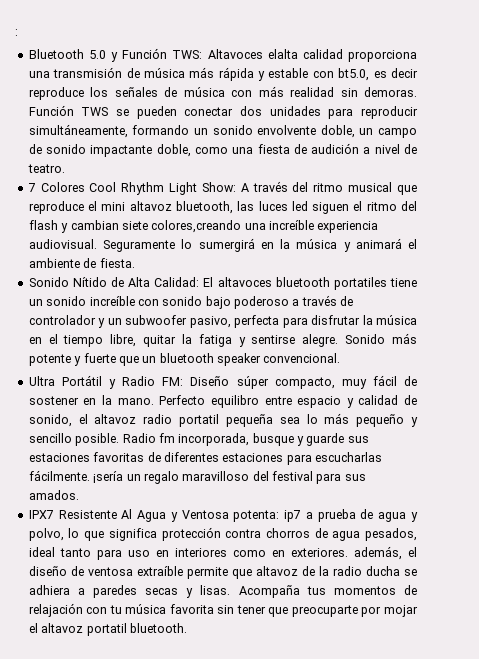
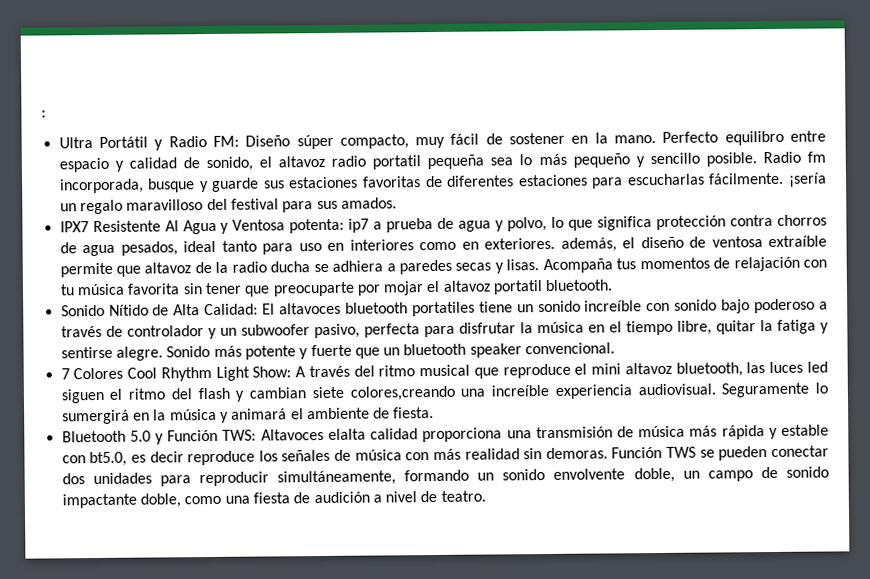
- Bluetooth 5.0 y Función TWS: Altavoces elalta calidad proporciona una transmisión de música más rápida y estable con bt5.0, es decir reproduce los señales de música con más realidad sin demoras. Función TWS se pueden conectar dos unidades para reproducir simultáneamente, formando un sonido envolvente doble, un campo de sonido impactante doble, como una fiesta de audición a nivel de teatro.
- 7 Colores Cool Rhythm Light Show: A través del ritmo musical que reproduce el mini altavoz bluetooth, las luces led siguen el ritmo del flash y cambian siete colores,creando una increíble experiencia audiovisual. Seguramente lo sumergirá en la música y animará el ambiente de fiesta.
- Sonido Nítido de Alta Calidad: El altavoces bluetooth portatiles tiene un sonido increíble con sonido bajo poderoso a través de controlador y un subwoofer pasivo, perfecta para disfrutar la música en el tiempo libre, quitar la fatiga y sentirse alegre. Sonido más potente y fuerte que un bluetooth speaker convencional.
+ Sonido Nítido de Alta Calidad: El altavoces bluetooth portatiles tiene un sonido increíble con sonido bajo poderoso a través de controlador y un subwoofer pasivo, perfecta para disfrutar la música en el tiempo libre, quitar la fatiga y sentirse alegre. Sonido más potente y fuerte que un bluetooth speaker convencional.
+ 7 Colores Cool Rhythm Light Show: A través del ritmo musical que reproduce el mini altavoz bluetooth, las luces led siguen el ritmo del flash y cambian siete colores,creando una increíble experiencia audiovisual. Seguramente lo sumergirá en la música y animará el ambiente de fiesta.
+ Bluetooth 5.0 y Función TWS: Altavoces elalta calidad proporciona una transmisión de música más rápida y estable con bt5.0, es decir reproduce los señales de música con más realidad sin demoras. Función TWS se pueden conectar dos unidades para reproducir simultáneamente, formando un sonido envolvente doble, un campo de sonido impactante doble, como una fiesta de audición a nivel de teatro.

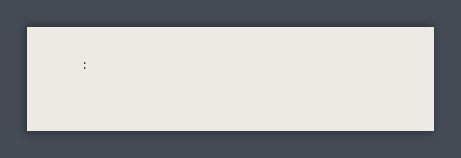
- Ultra Portátil y Radio FM: Diseño súper compacto, muy fácil de sostener en la mano. Perfecto equilibro entre espacio y calidad de sonido, el altavoz radio portatil pequeña sea lo más pequeño y sencillo posible. Radio fm incorporada, busque y guarde sus estaciones favoritas de diferentes estaciones para escucharlas fácilmente. ¡sería un regalo maravilloso del festival para sus amados.
- IPX7 Resistente Al Agua y Ventosa potenta: ip7 a prueba de agua y polvo, lo que significa protección contra chorros de agua pesados, ideal tanto para uso en interiores como en exteriores. además, el diseño de ventosa extraíble permite que altavoz de la radio ducha se adhiera a paredes secas y lisas. Acompaña tus momentos de relajación con tu música favorita sin tener que preocuparte por mojar el altavoz portatil bluetooth.
- Sonido Nítido de Alta Calidad: El altavoces bluetooth portatiles tiene un sonido increíble con sonido bajo poderoso a través de controlador y un subwoofer pasivo, perfecta para disfrutar la música en el tiempo libre, quitar la fatiga y sentirse alegre. Sonido más potente y fuerte que un bluetooth speaker convencional.
- 7 Colores Cool Rhythm Light Show: A través del ritmo musical que reproduce el mini altavoz bluetooth, las luces led siguen el ritmo del flash y cambian siete colores,creando una increíble experiencia audiovisual. Seguramente lo sumergirá en la música y animará el ambiente de fiesta.
- Bluetooth 5.0 y Función TWS: Altavoces elalta calidad proporciona una transmisión de música más rápida y estable con bt5.0, es decir reproduce los señales de música con más realidad sin demoras. Función TWS se pueden conectar dos unidades para reproducir simultáneamente, formando un sonido envolvente doble, un campo de sonido impactante doble, como una fiesta de audición a nivel de teatro.

